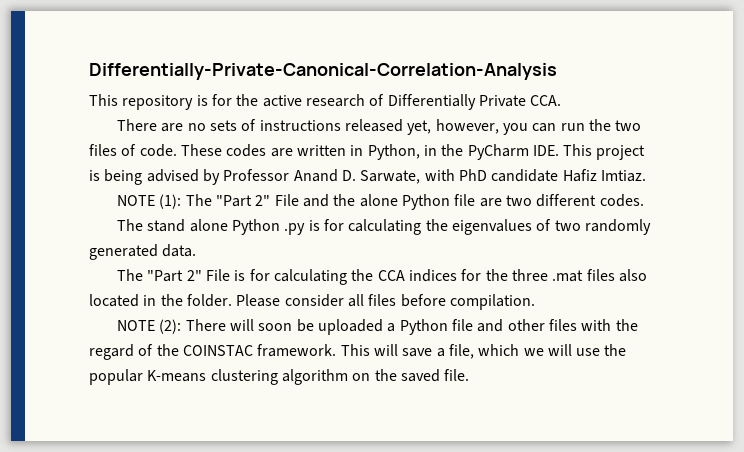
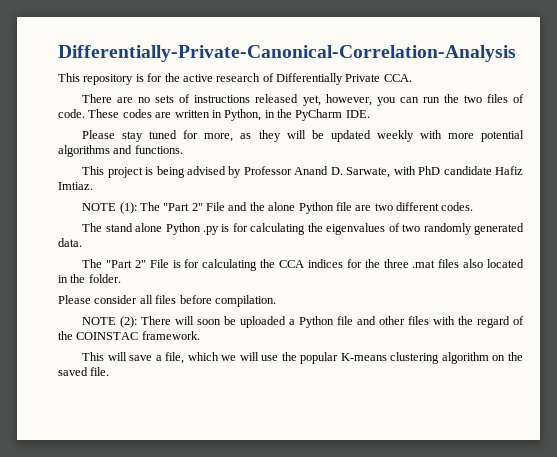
- These codes are written in Python, in the PyCharm IDE. This project is being advised by Professor Anand D. Sarwate, with PhD candidate Hafiz Imtiaz.
+ These codes are written in Python, in the PyCharm IDE.
+ Please stay tuned for more, as they will be updated weekly with more potential algorithms and functions.
+ This project is being advised by Professor Anand D. Sarwate, with PhD candidate Hafiz Imtiaz.
- The "Part 2" File is for calculating the CCA indices for the three .mat files also located in the folder. Please consider all files before compilation.
+ The "Part 2" File is for calculating the CCA indices for the three .mat files also located in the folder.
+ Please consider all files before compilation.
- NOTE (2): There will soon be uploaded a Python file and other files with the regard of the COINSTAC framework. This will save a file, which we will use the popular K-means clustering algorithm on the saved file.
+ NOTE (2): There will soon be uploaded a Python file and other files with the regard of the COINSTAC framework.
+ This will save a file, which we will use the popular K-means clustering algorithm on the saved file.

